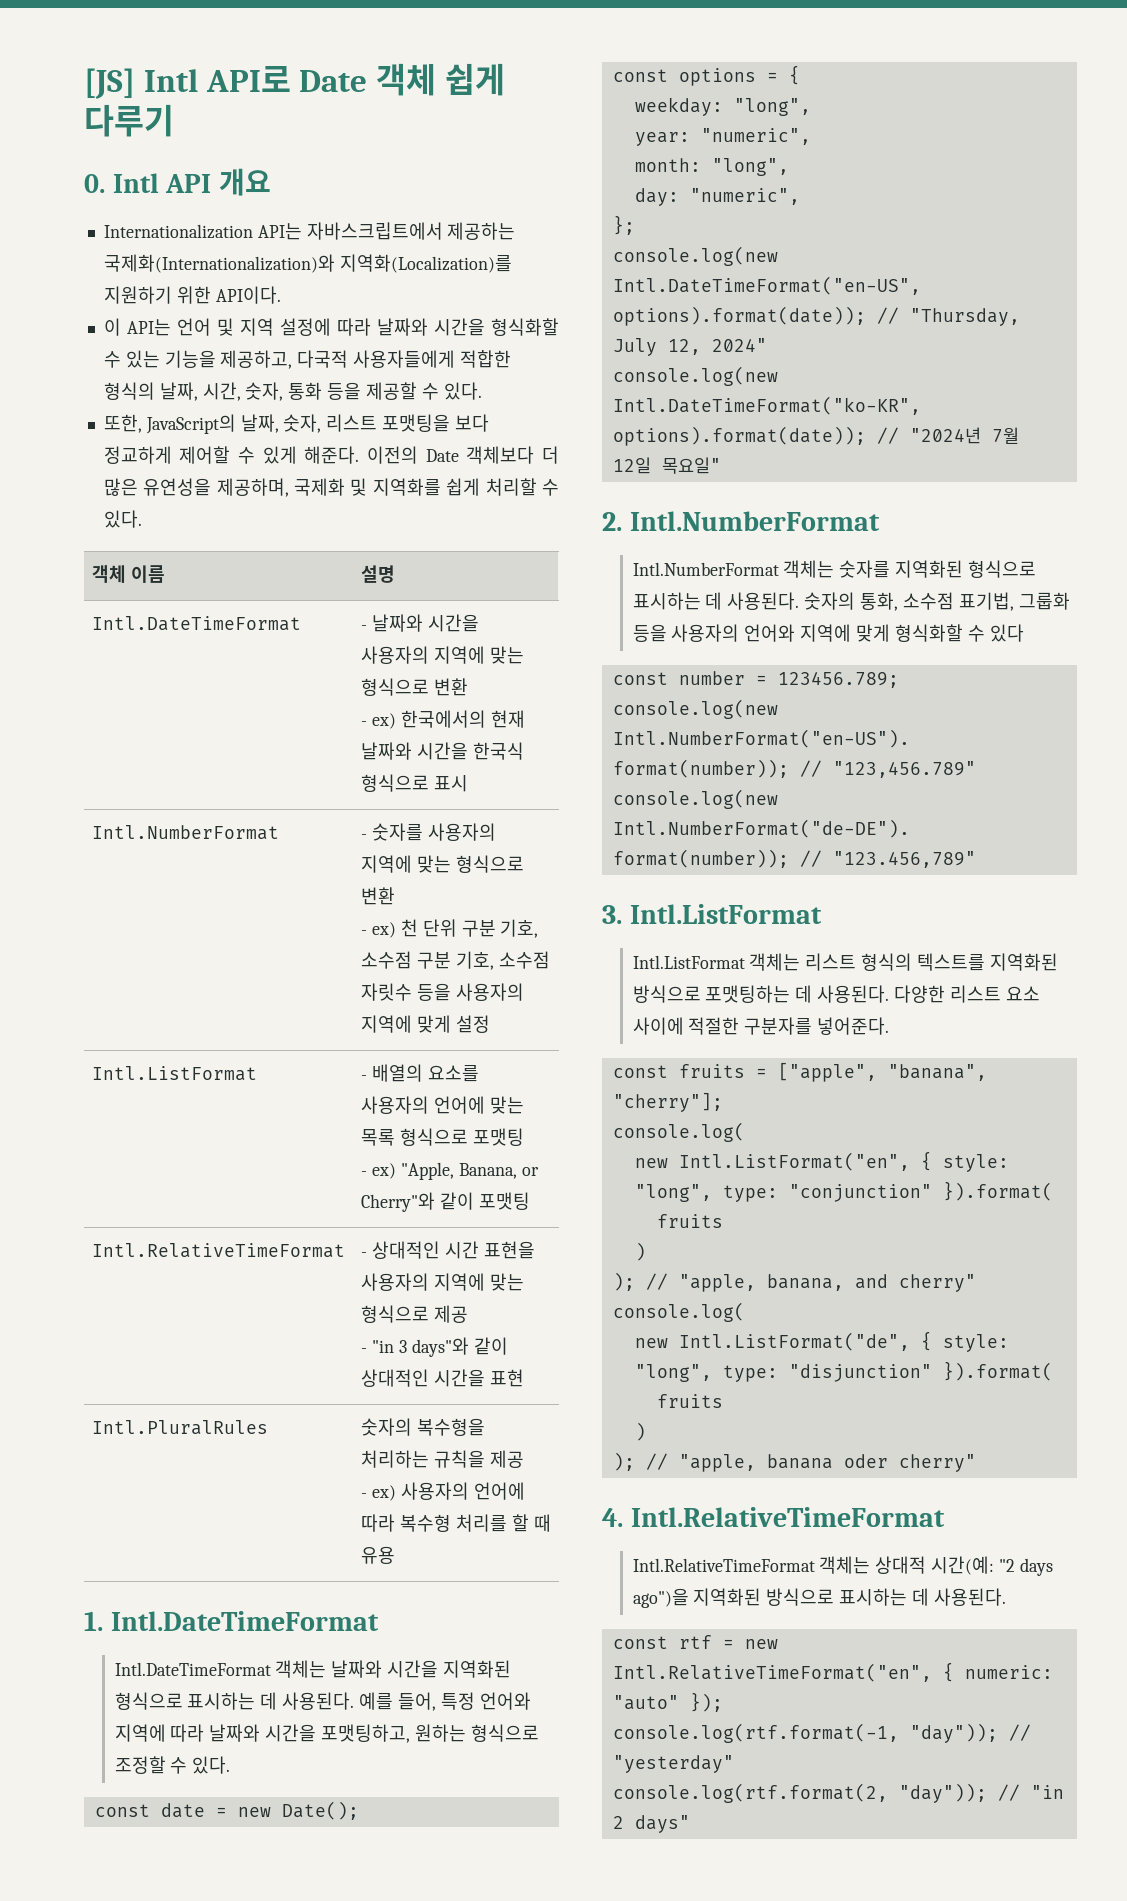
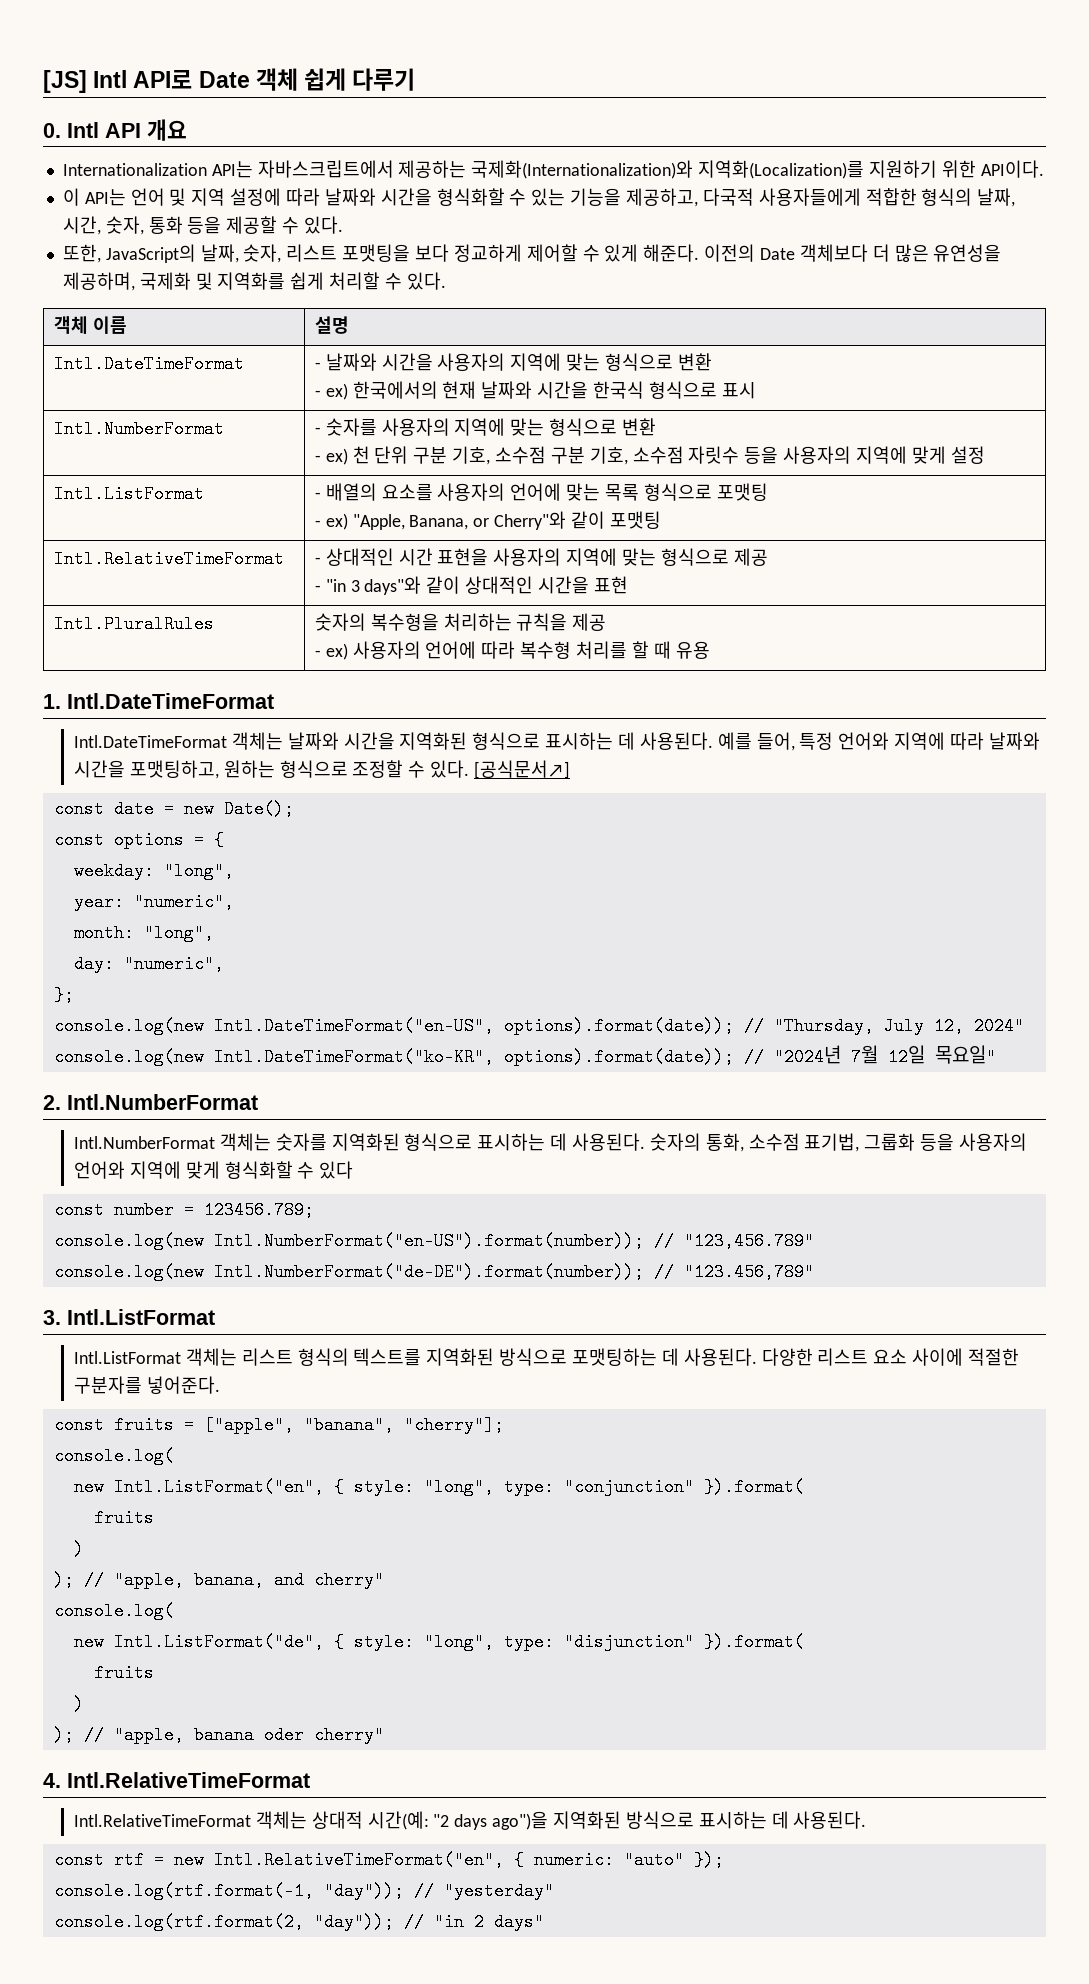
+ [공식문서↗]

